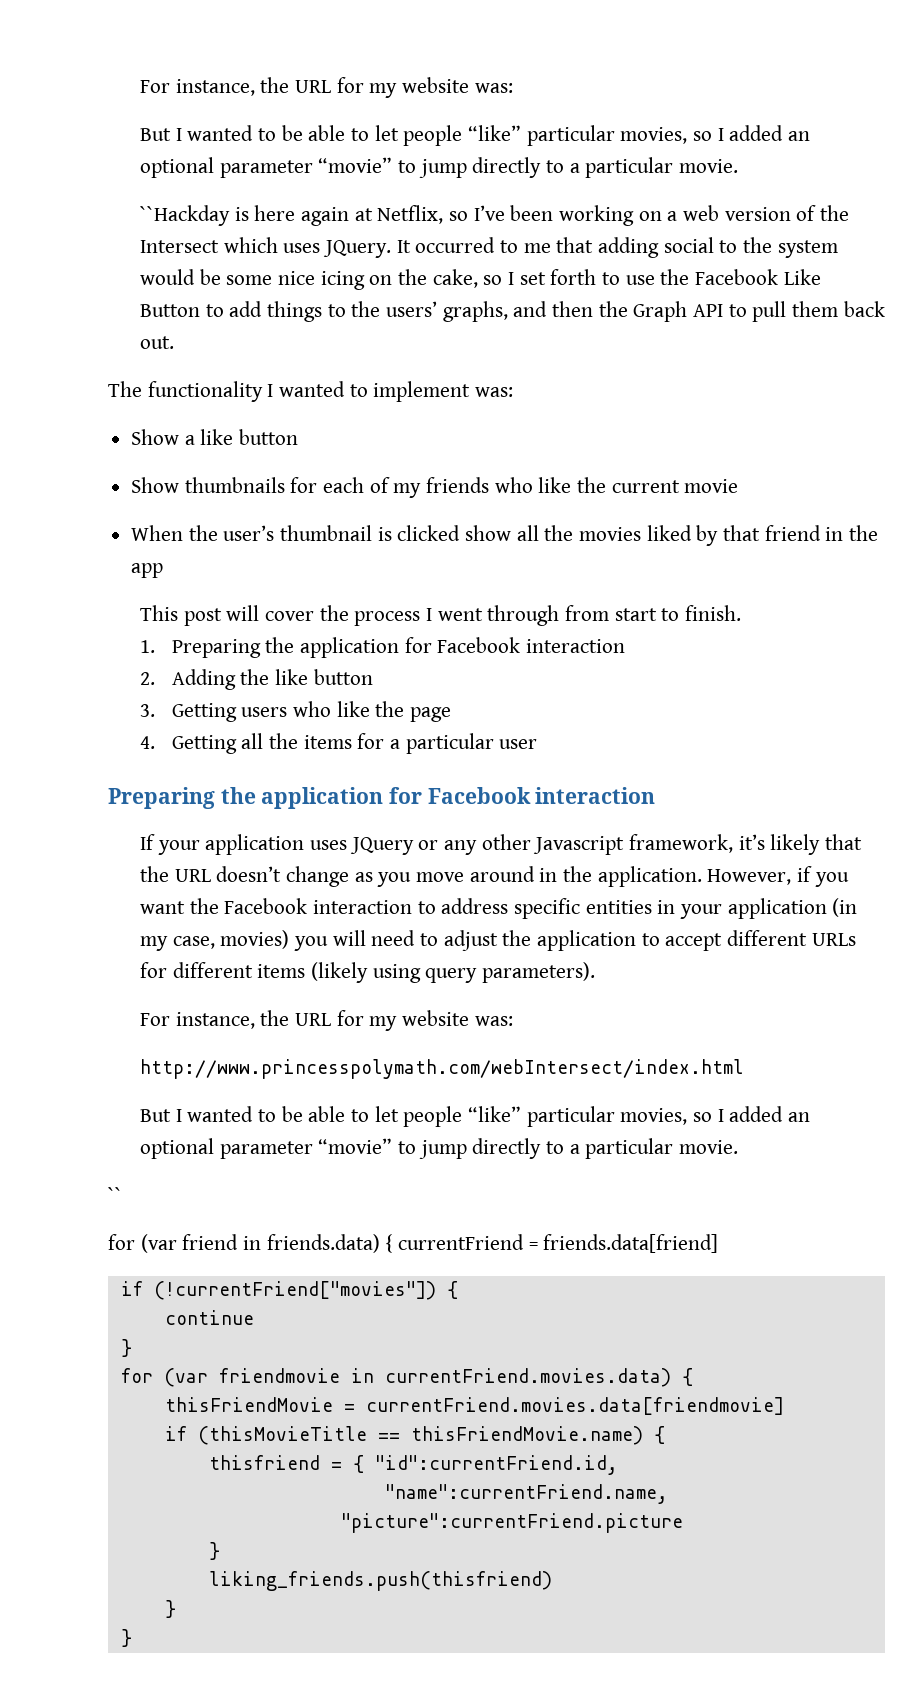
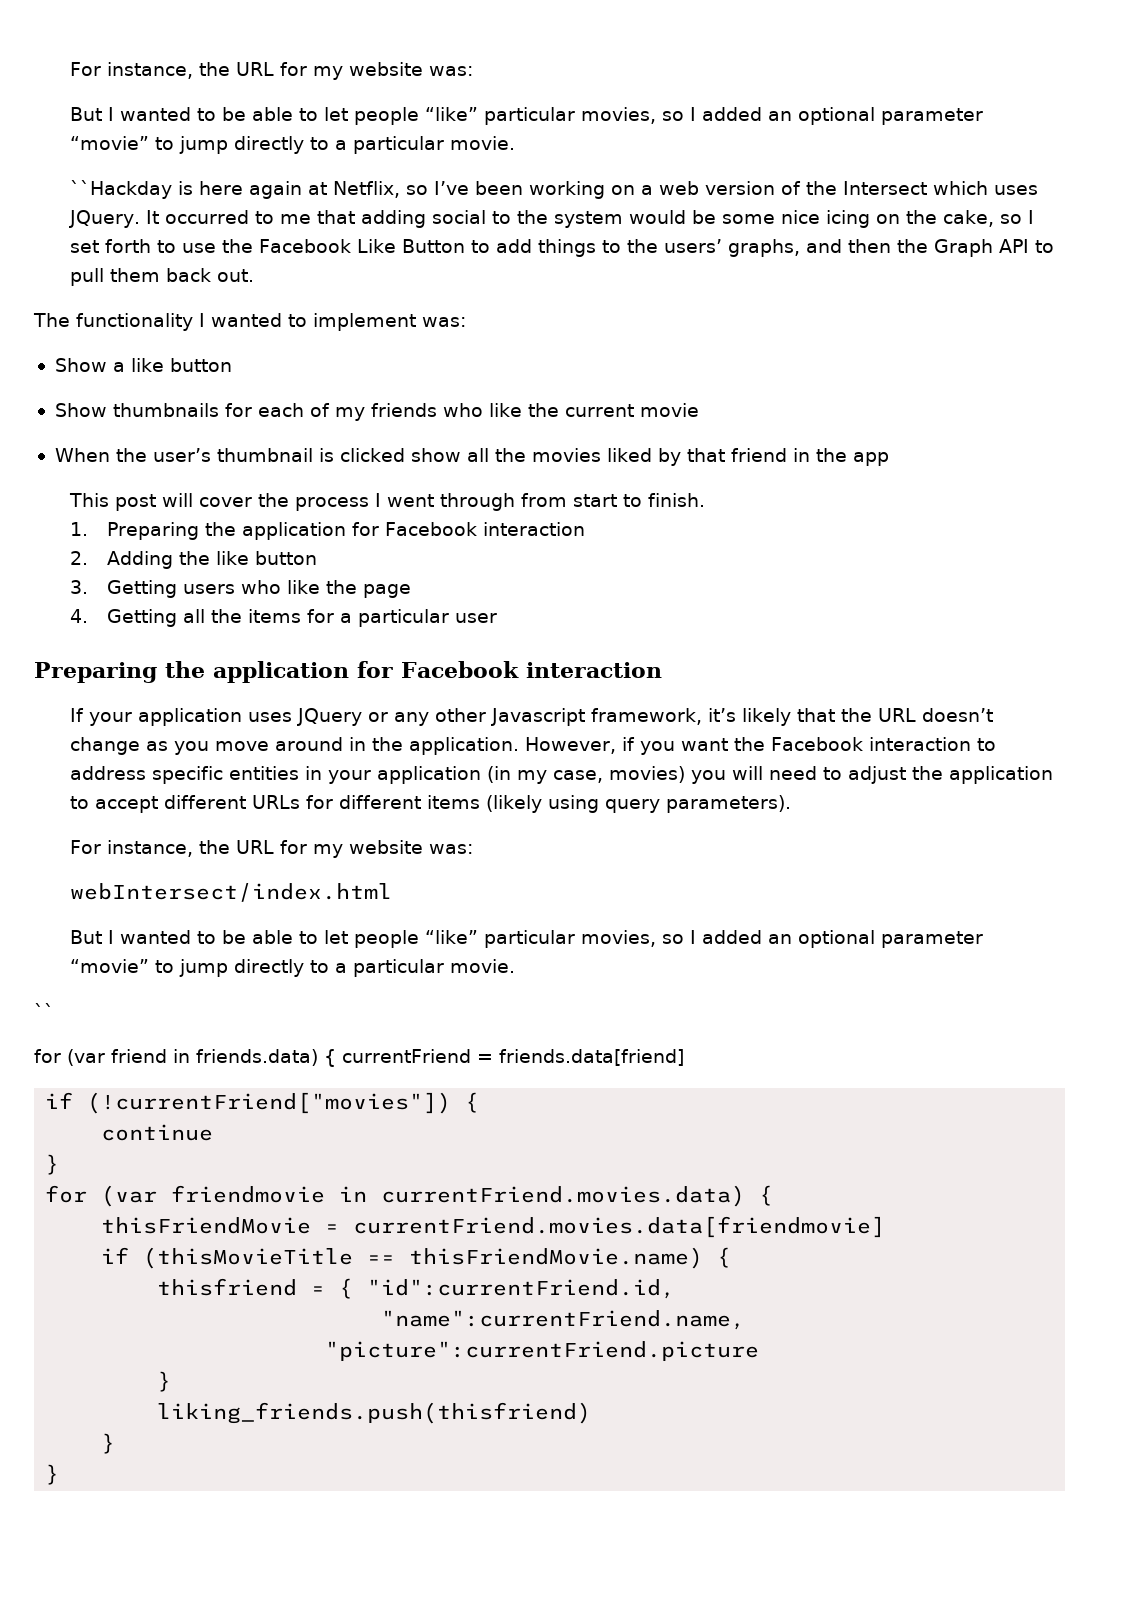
- http://www.princesspolymath.com/webIntersect/index.html
+ webIntersect/index.html

